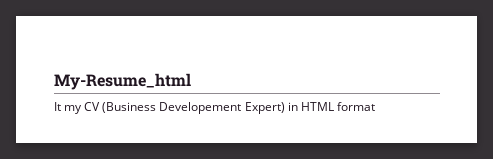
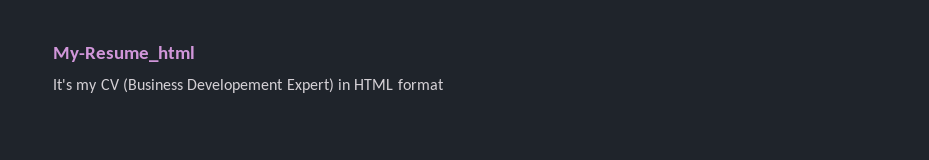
- It my CV (Business Developement Expert) in HTML format
+ It's my CV (Business Developement Expert) in HTML format

